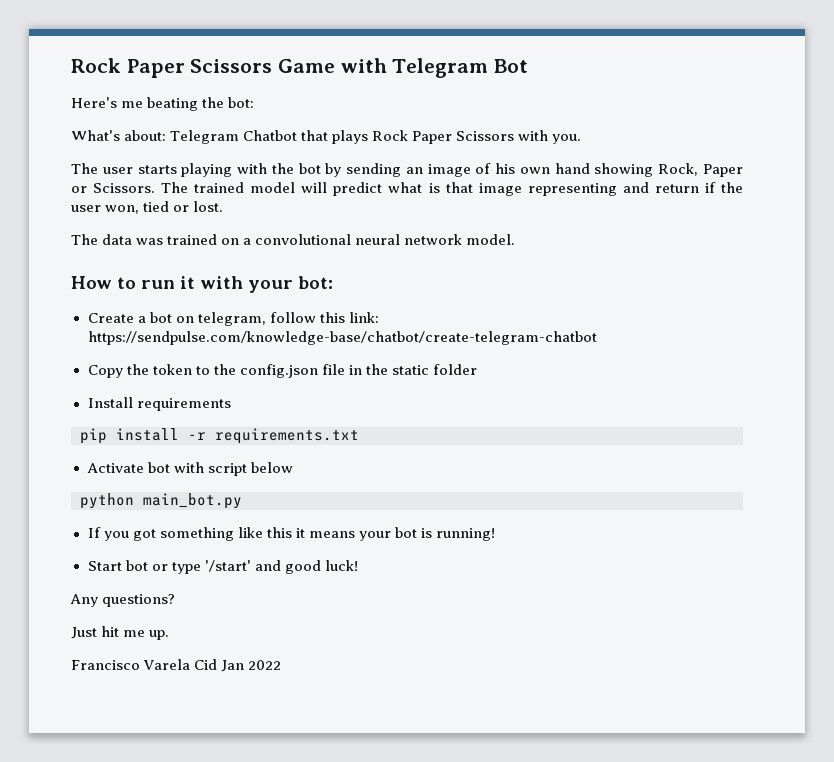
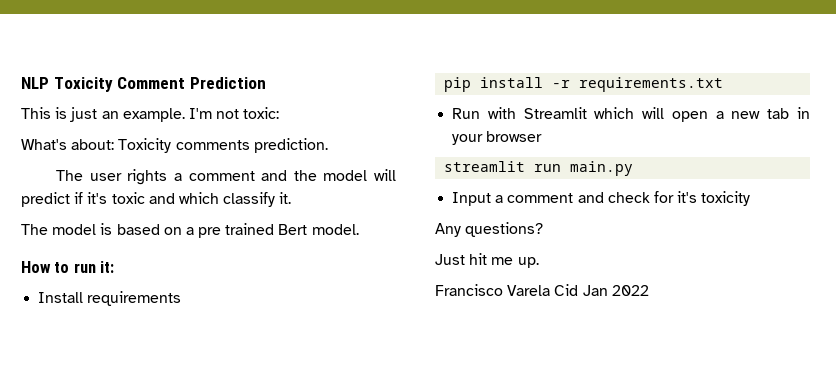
- Rock Paper Scissors Game with Telegram Bot
- Here's me beating the bot:
- What's about: Telegram Chatbot that plays Rock Paper Scissors with you.
- The user starts playing with the bot by sending an image of his own hand showing Rock, Paper or Scissors. The trained model will predict what is that image representing and return if the user won, tied or lost.
- The data was trained on a convolutional neural network model.
- How to run it with your bot:
- Create a bot on telegram, follow this link: https://sendpulse.com/knowledge-base/chatbot/create-telegram-chatbot
- Copy the token to the config.json file in the static folder
+ NLP Toxicity Comment Prediction
+ This is just an example. I'm not toxic:
+ What's about: Toxicity comments prediction.
+ The user rights a comment and the model will predict if it's toxic and which classify it.
+ The model is based on a pre trained Bert model.
+ How to run it:
- Activate bot with script below
- python main_bot.py
- If you got something like this it means your bot is running!
- Start bot or type '/start' and good luck!
+ Run with Streamlit which will open a new tab in your browser
+ streamlit run main.py
+ Input a comment and check for it's toxicity

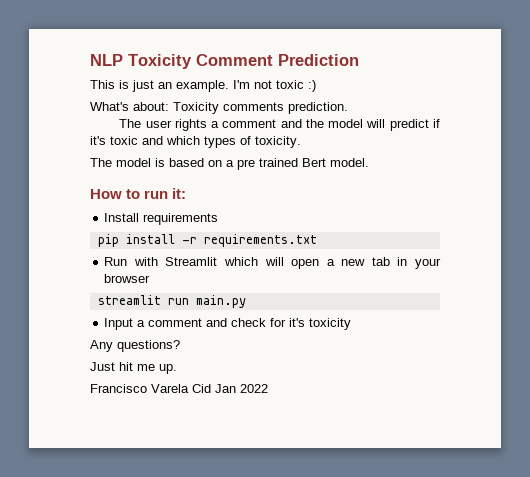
- I'm not toxic:
+ I'm not toxic :)
- The user rights a comment and the model will predict if it's toxic and which classify it.
+ The user rights a comment and the model will predict if it's toxic and which types of toxicity.

